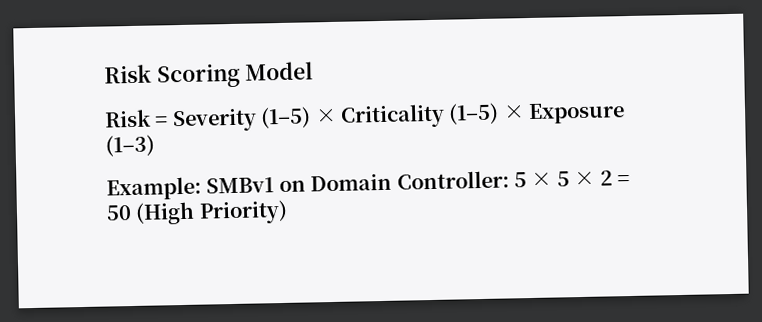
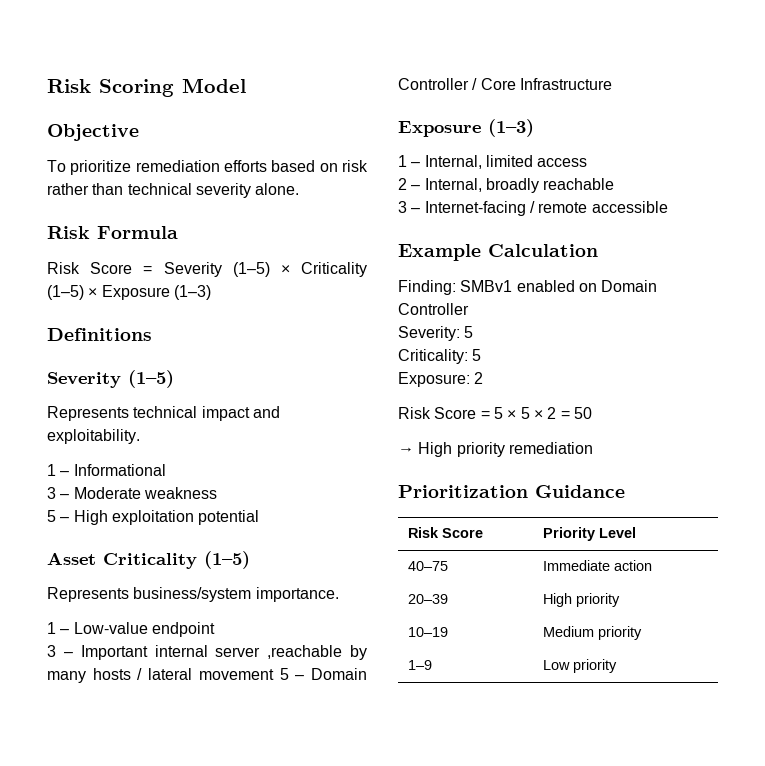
- Risk = Severity (1–5) × Criticality (1–5) × Exposure (1–3)
+ Objective
+ To prioritize remediation efforts based on risk rather than technical severity alone.
+ Risk Formula
+ Risk Score = Severity (1–5) × Criticality (1–5) × Exposure (1–3)
- Example: SMBv1 on Domain Controller: 5 × 5 × 2 = 50 (High Priority)
+ Definitions
+ Severity (1–5)
+ Represents technical impact and exploitability.
+ 1 – Informational
+ 3 – Moderate weakness
+ 5 – High exploitation potential
+ Asset Criticality (1–5)
+ Represents business/system importance.
+ 1 – Low-value endpoint
+ 3 – Important internal server ,reachable by many hosts / lateral movement 5 – Domain Controller / Core Infrastructure
+ Exposure (1–3)
+ 1 – Internal, limited access
+ 2 – Internal, broadly reachable
+ 3 – Internet-facing / remote accessible
+ Example Calculation
+ Finding: SMBv1 enabled on Domain Controller
+ Severity: 5
+ Criticality: 5
+ Exposure: 2
+ Risk Score = 5 × 5 × 2 = 50
+ → High priority remediation
+ Prioritization Guidance
+ Risk Score | Priority Level
+ 40–75 | Immediate action
+ 20–39 | High priority
+ 10–19 | Medium priority
+ 1–9 | Low priority

